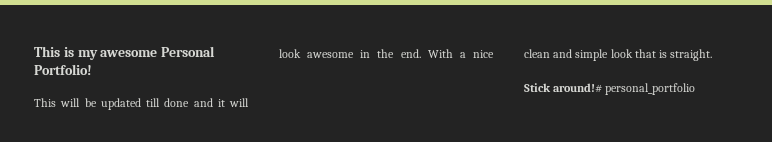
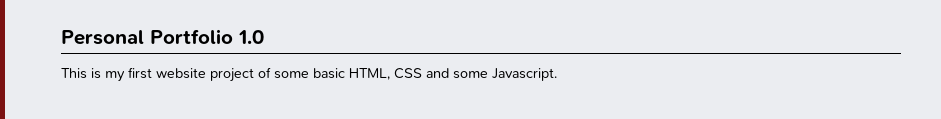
- This is my awesome Personal Portfolio!
- This will be updated till done and it will look awesome in the end. With a nice clean and simple look that is straight.
- Stick around!# personal_portfolio
+ Personal Portfolio 1.0
+ This is my first website project of some basic HTML, CSS and some Javascript.

